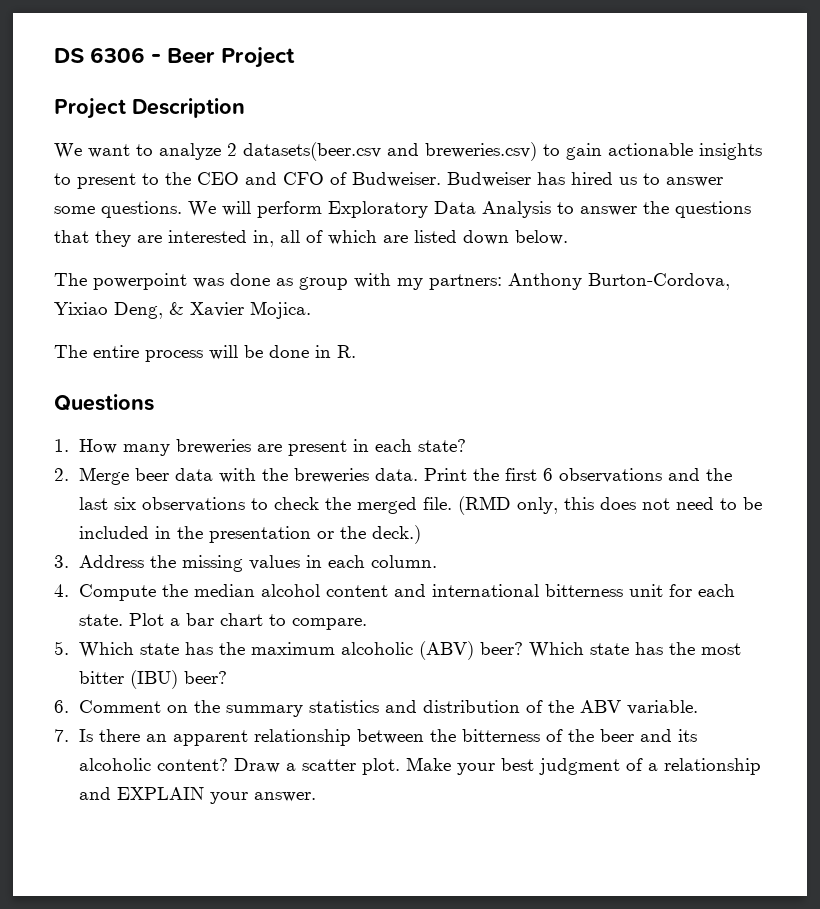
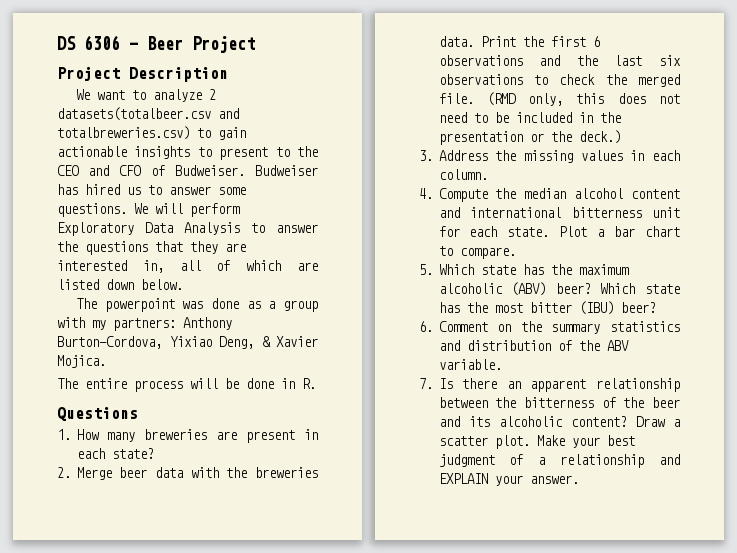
- We want to analyze 2 datasets(beer.csv and breweries.csv) to gain actionable insights to present to the CEO and CFO of Budweiser.
+ We want to analyze 2 datasets(totalbeer.csv and totalbreweries.csv) to gain actionable insights to present to the CEO and CFO of Budweiser.
- The powerpoint was done as group with my partners: Anthony Burton-Cordova, Yixiao Deng, & Xavier Mojica.
+ The powerpoint was done as a group with my partners: Anthony Burton-Cordova, Yixiao Deng, & Xavier Mojica.

